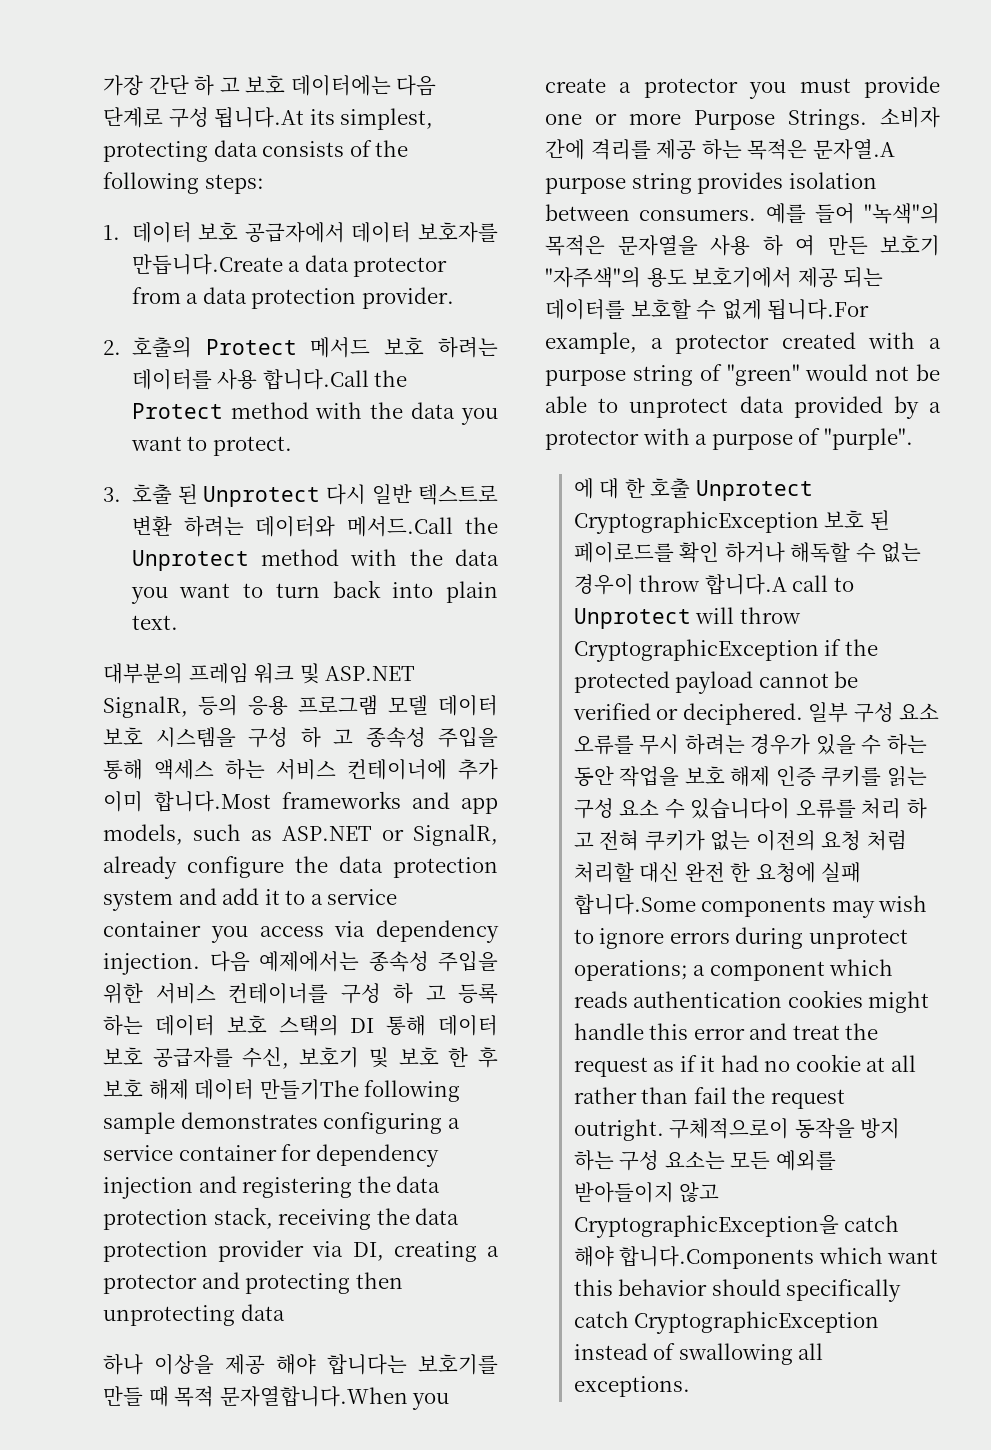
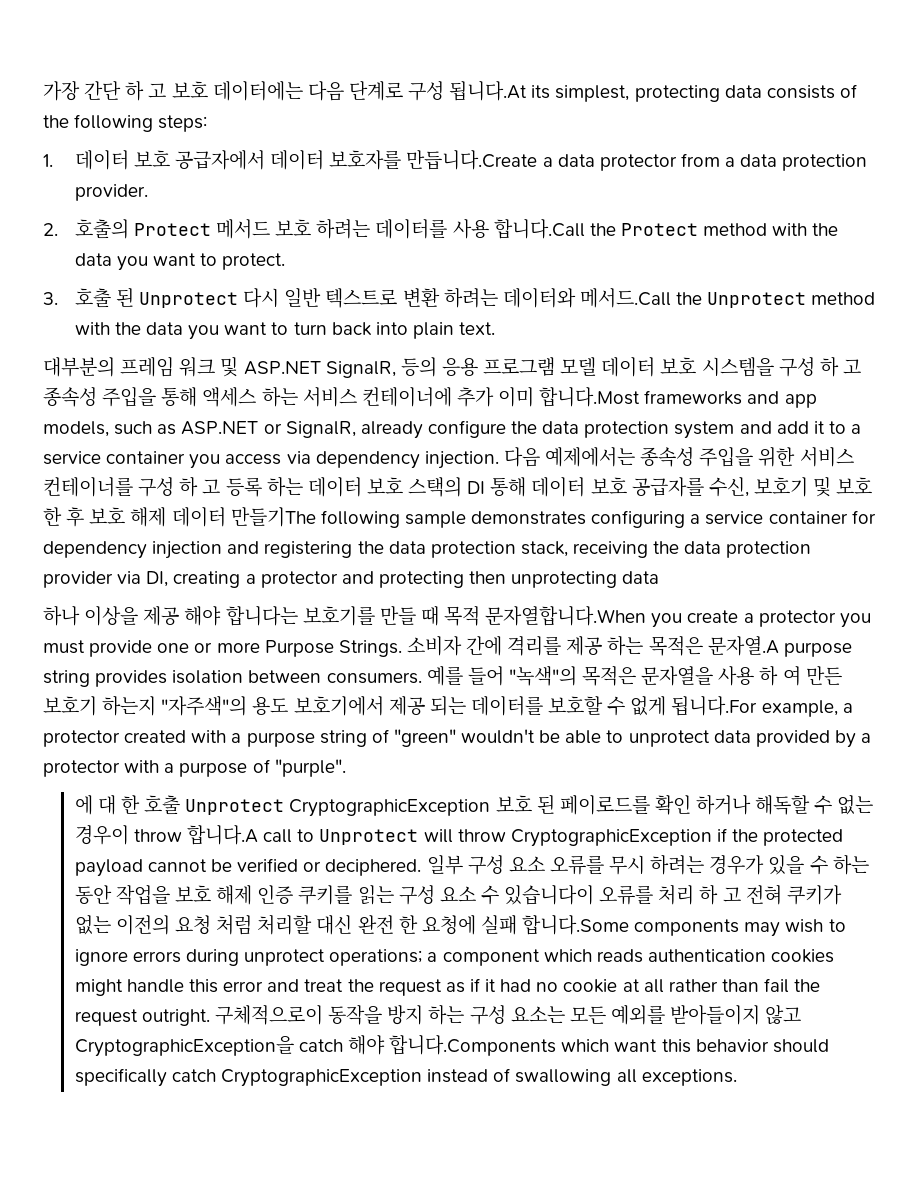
- 예를 들어 "녹색"의 목적은 문자열을 사용 하 여 만든 보호기 "자주색"의 용도 보호기에서 제공 되는 데이터를 보호할 수 없게 됩니다.For example, a protector created with a purpose string of "green" would not be able to unprotect data provided by a protector with a purpose of "purple".
+ 예를 들어 "녹색"의 목적은 문자열을 사용 하 여 만든 보호기 하는지 "자주색"의 용도 보호기에서 제공 되는 데이터를 보호할 수 없게 됩니다.For example, a protector created with a purpose string of "green" wouldn't be able to unprotect data provided by a protector with a purpose of "purple".

